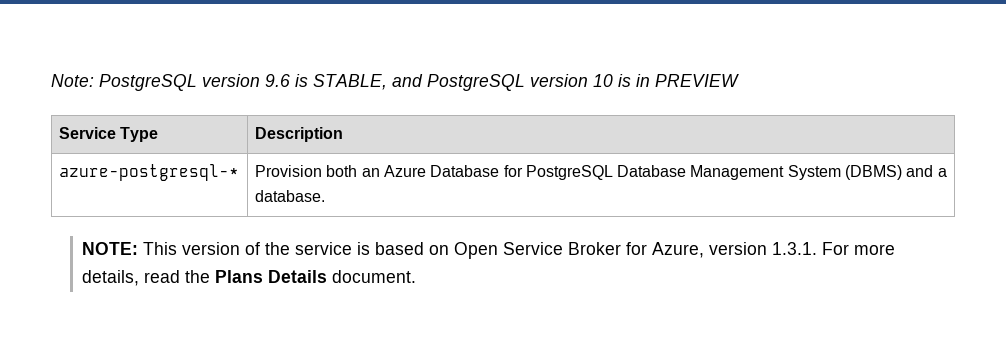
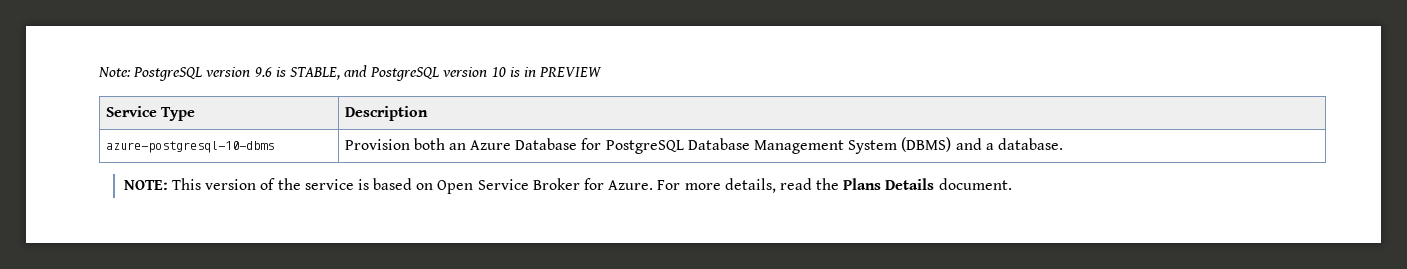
- azure-postgresql-* | Provision both an Azure Database for PostgreSQL Database Management System (DBMS) and a database.
+ azure-postgresql-10-dbms | Provision both an Azure Database for PostgreSQL Database Management System (DBMS) and a database.
- NOTE: This version of the service is based on Open Service Broker for Azure, version 1.3.1. For more details, read the Plans Details document.
+ NOTE: This version of the service is based on Open Service Broker for Azure. For more details, read the Plans Details document.

